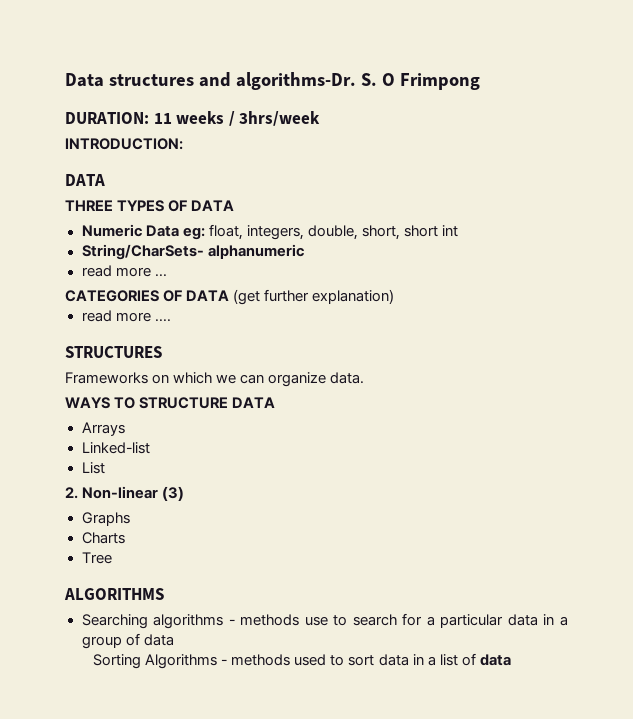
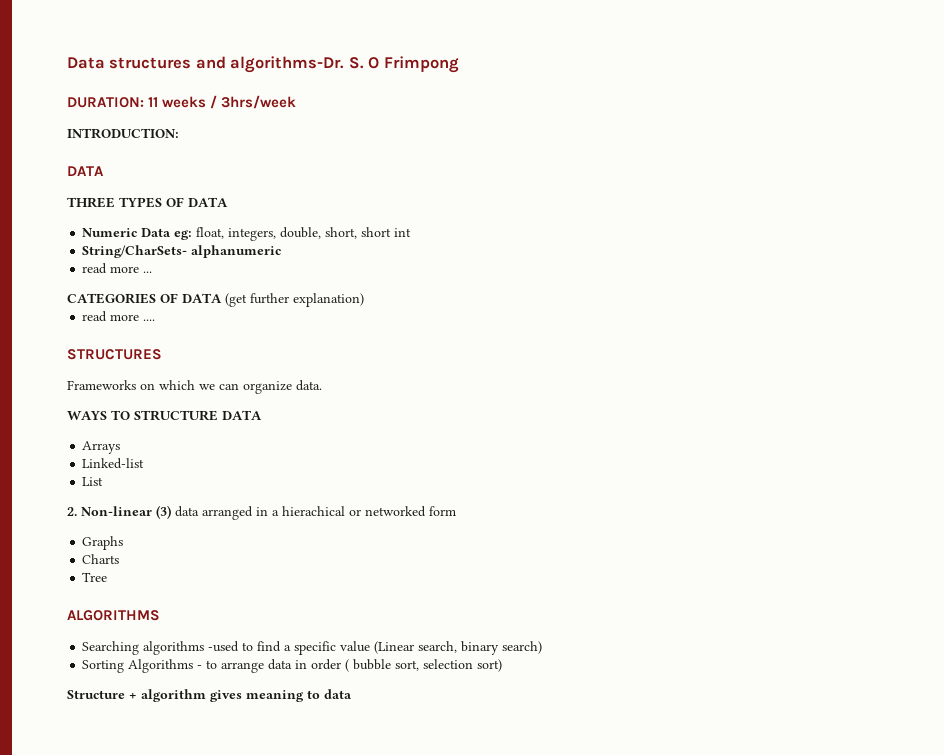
- 2. Non-linear (3)
+ 2. Non-linear (3) data arranged in a hierachical or networked form
- Searching algorithms - methods use to search for a particular data in a group of data
- Sorting Algorithms - methods used to sort data in a list of data
+ Searching algorithms -used to find a specific value (Linear search, binary search)
+ Sorting Algorithms - to arrange data in order ( bubble sort, selection sort)
+ Structure + algorithm gives meaning to data

